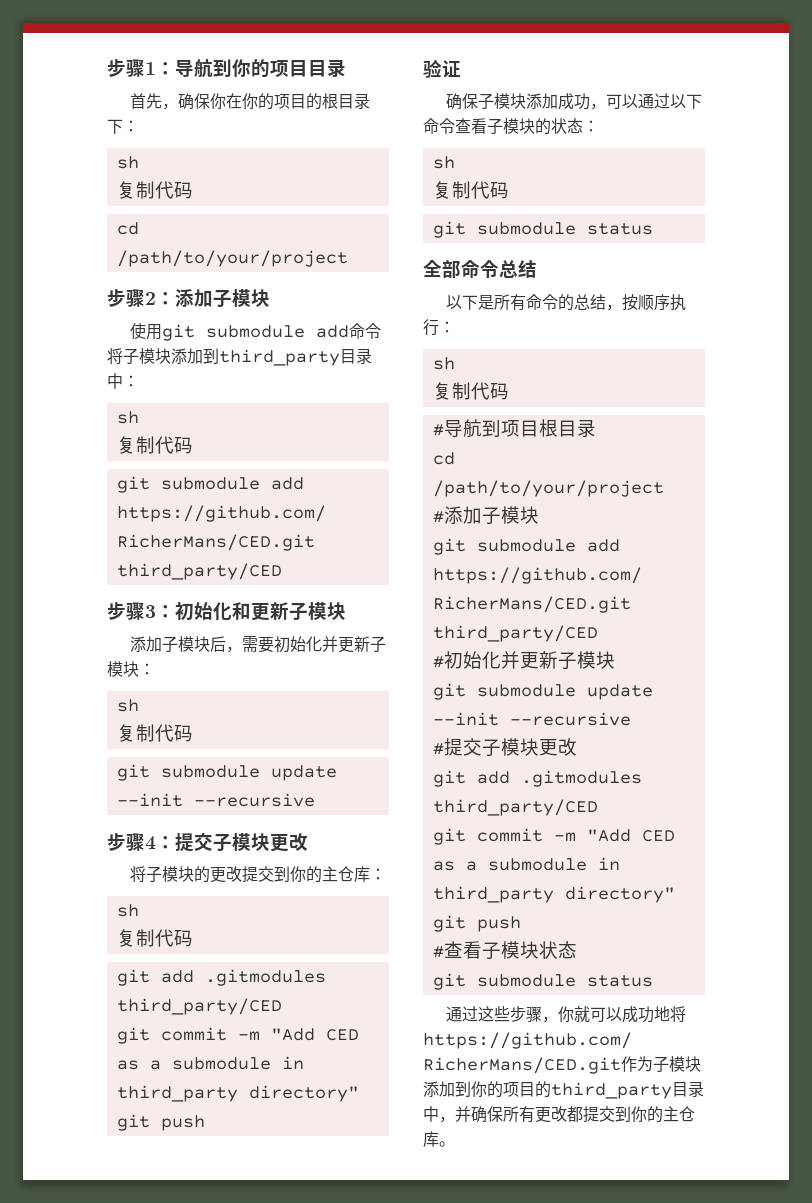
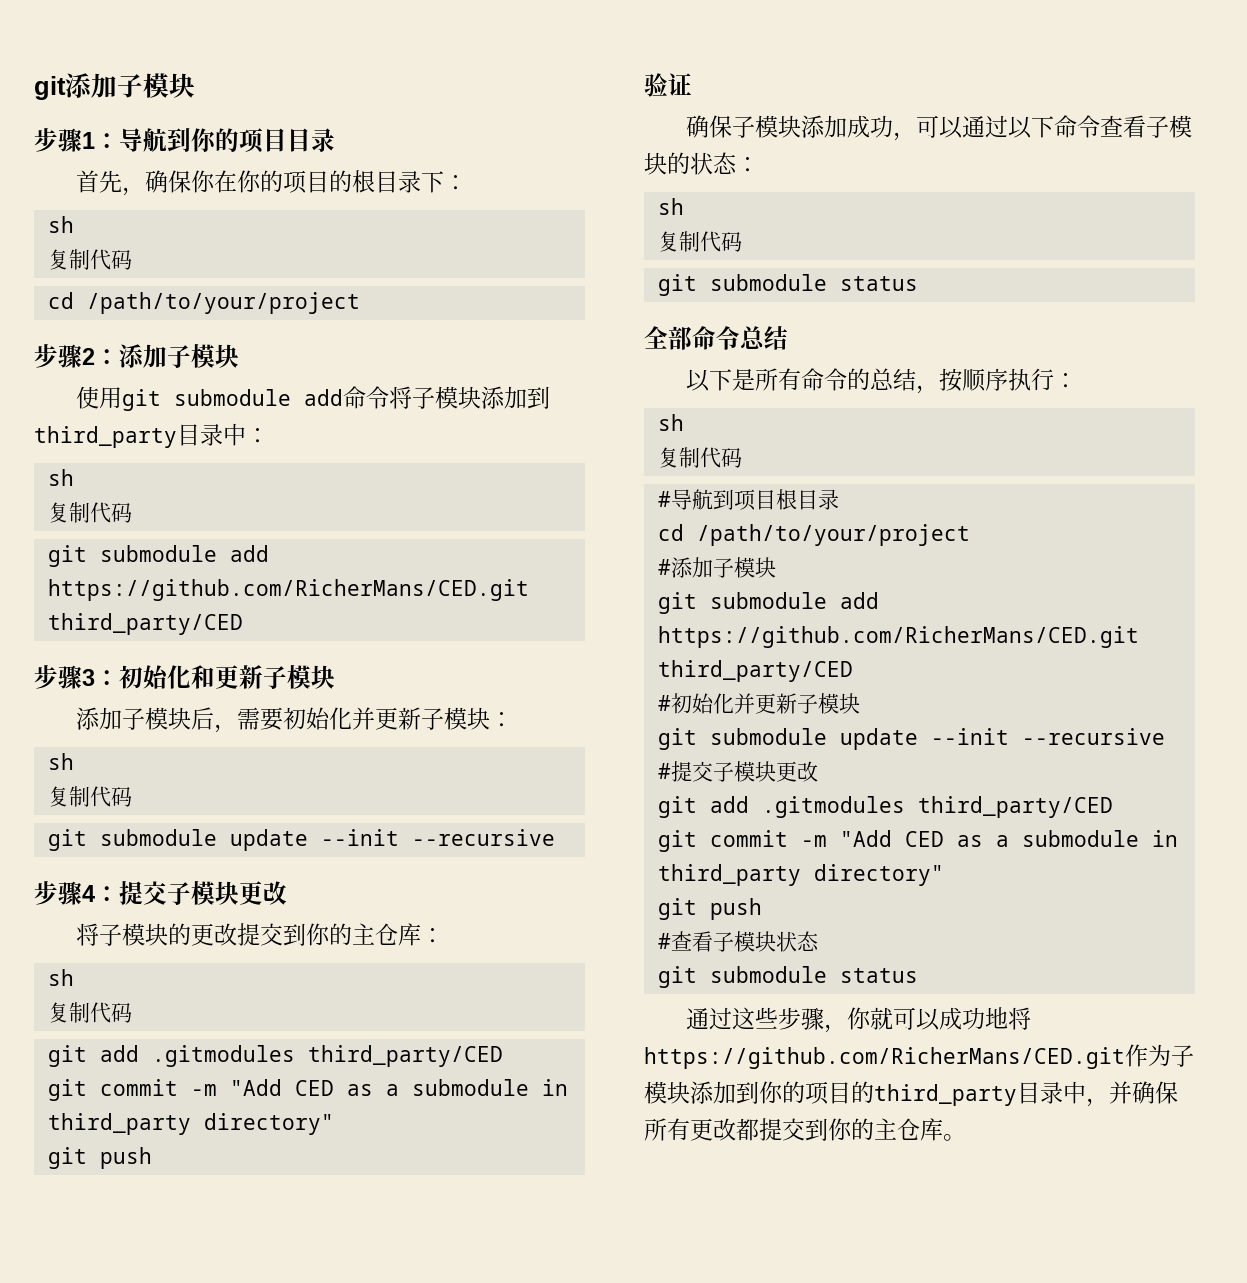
+ git添加子模块

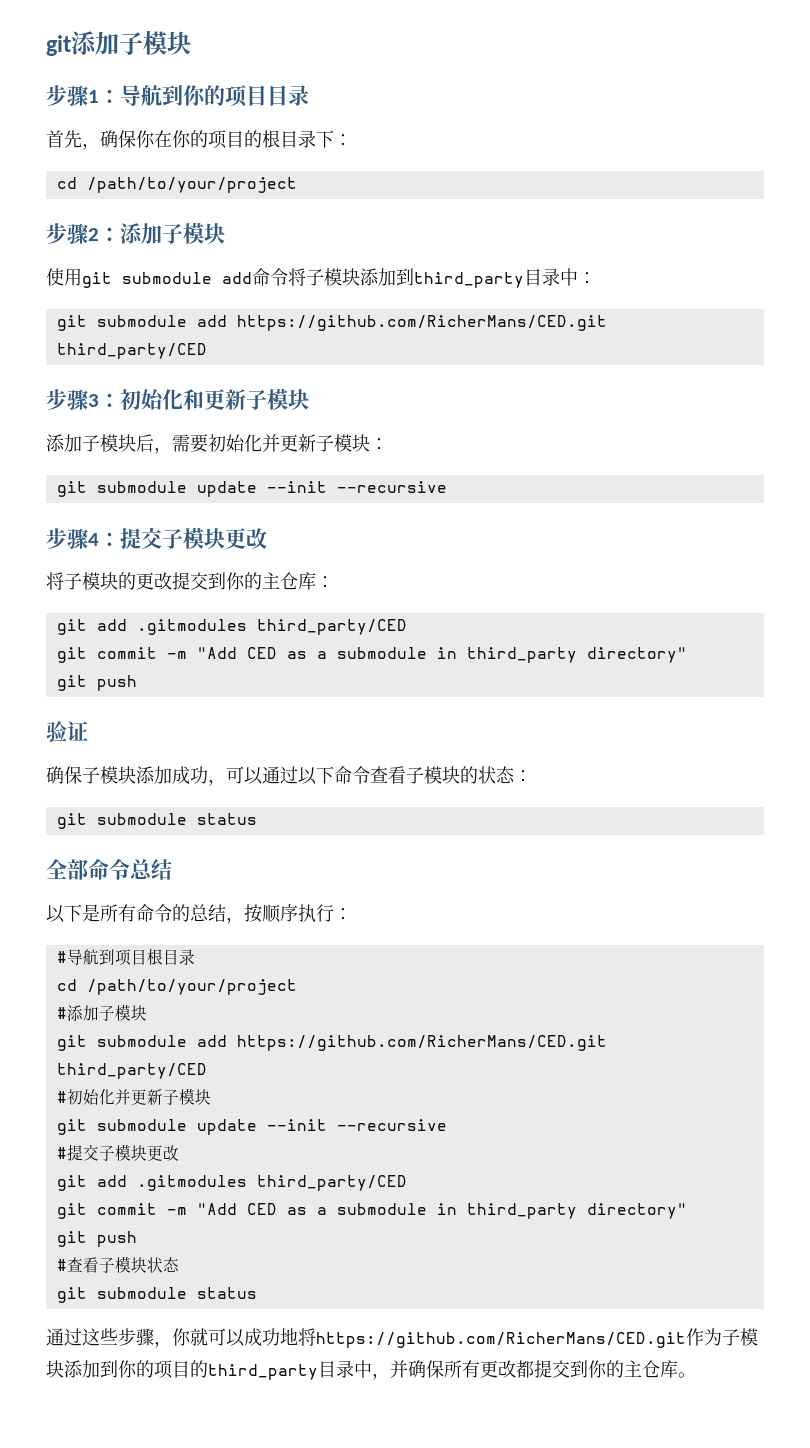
  首先，确保你在你的项目的根目录下：
- sh
- 复制代码
  使用git submodule add命令将子模块添加到third_party目录中：
- sh
- 复制代码
  添加子模块后，需要初始化并更新子模块：
- sh
- 复制代码
  将子模块的更改提交到你的主仓库：
- sh
- 复制代码
  确保子模块添加成功，可以通过以下命令查看子模块的状态：
- sh
- 复制代码
  以下是所有命令的总结，按顺序执行：
- sh
- 复制代码

